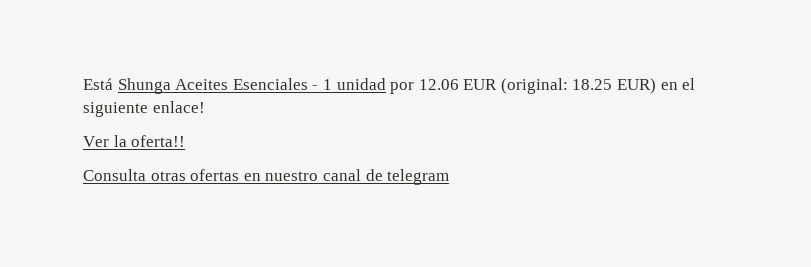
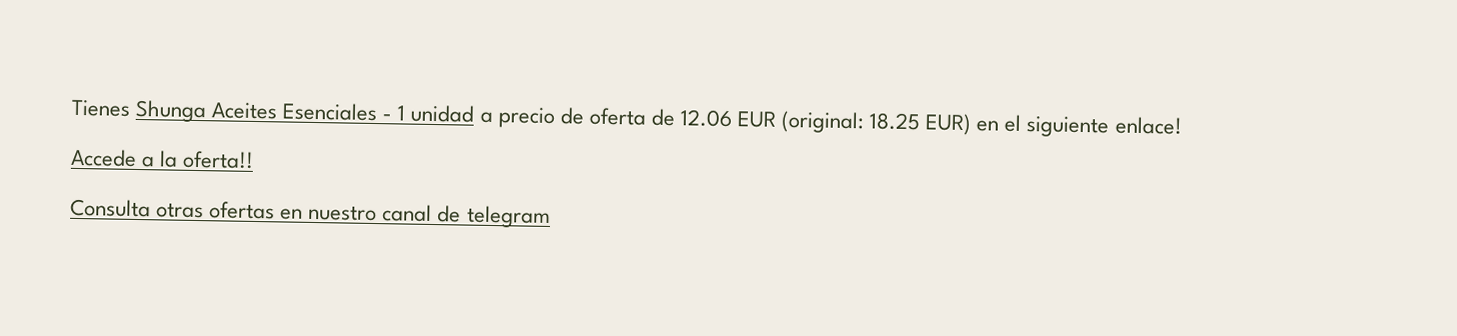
- Está Shunga Aceites Esenciales - 1 unidad por 12.06 EUR (original: 18.25 EUR) en el siguiente enlace!
+ Tienes Shunga Aceites Esenciales - 1 unidad a precio de oferta de 12.06 EUR (original: 18.25 EUR) en el siguiente enlace!
- Ver la oferta!!
+ Accede a la oferta!!

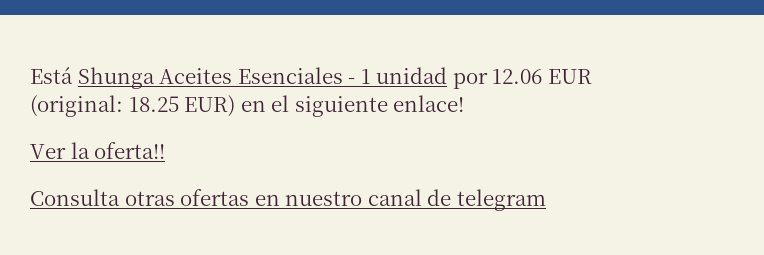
- Tienes Shunga Aceites Esenciales - 1 unidad a precio de oferta de 12.06 EUR (original: 18.25 EUR) en el siguiente enlace!
+ Está Shunga Aceites Esenciales - 1 unidad por 12.06 EUR (original: 18.25 EUR) en el siguiente enlace!
- Accede a la oferta!!
+ Ver la oferta!!

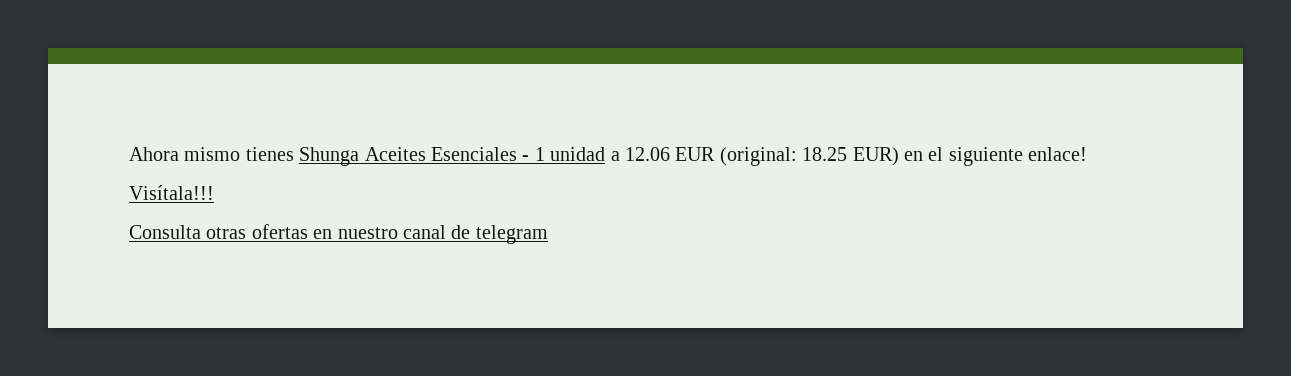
- Está Shunga Aceites Esenciales - 1 unidad por 12.06 EUR (original: 18.25 EUR) en el siguiente enlace!
+ Ahora mismo tienes Shunga Aceites Esenciales - 1 unidad a 12.06 EUR (original: 18.25 EUR) en el siguiente enlace!
- Ver la oferta!!
+ Visítala!!!

